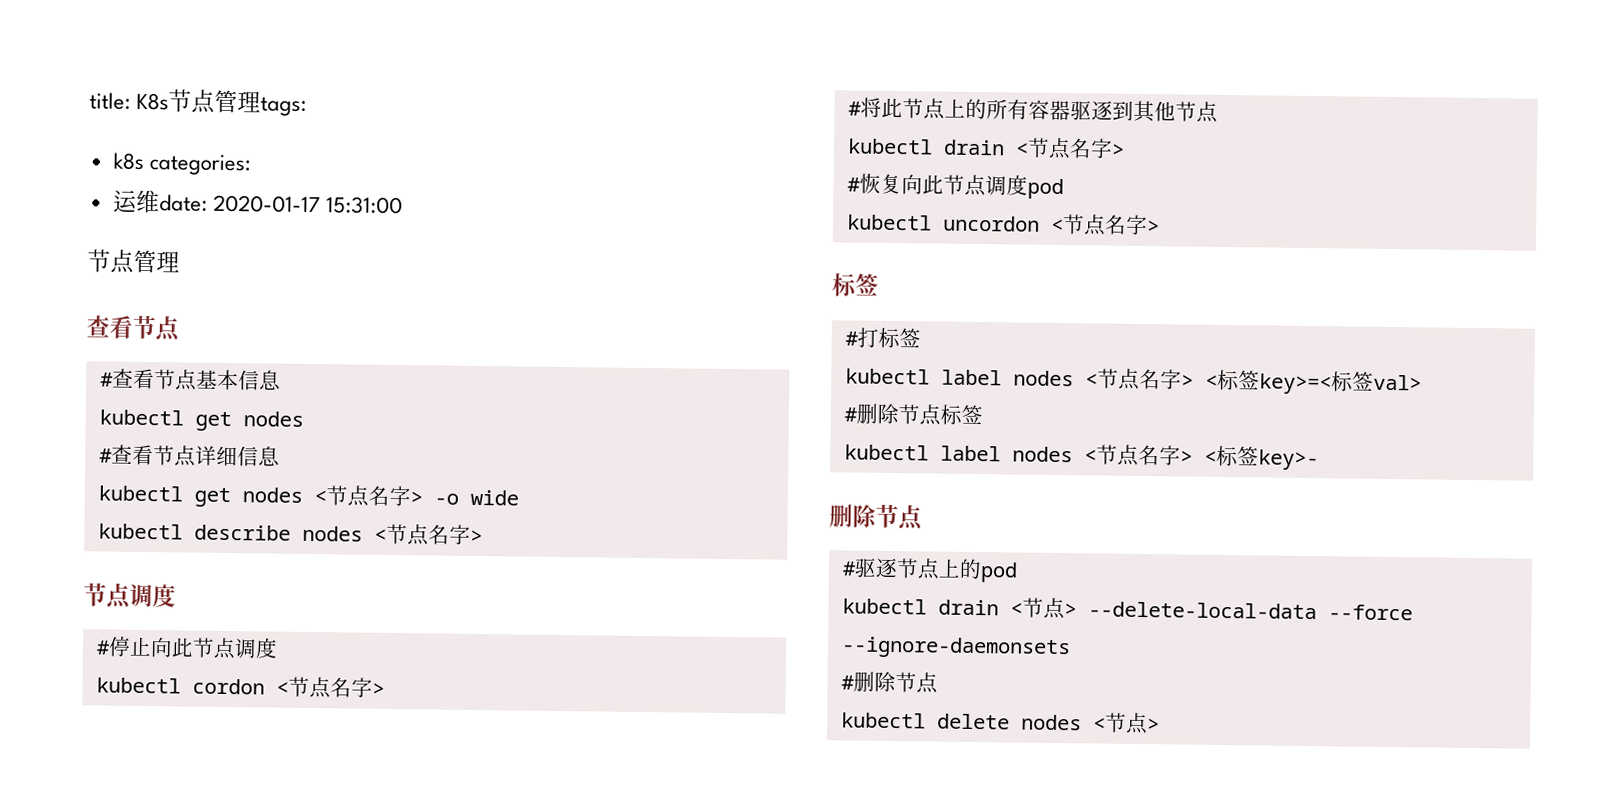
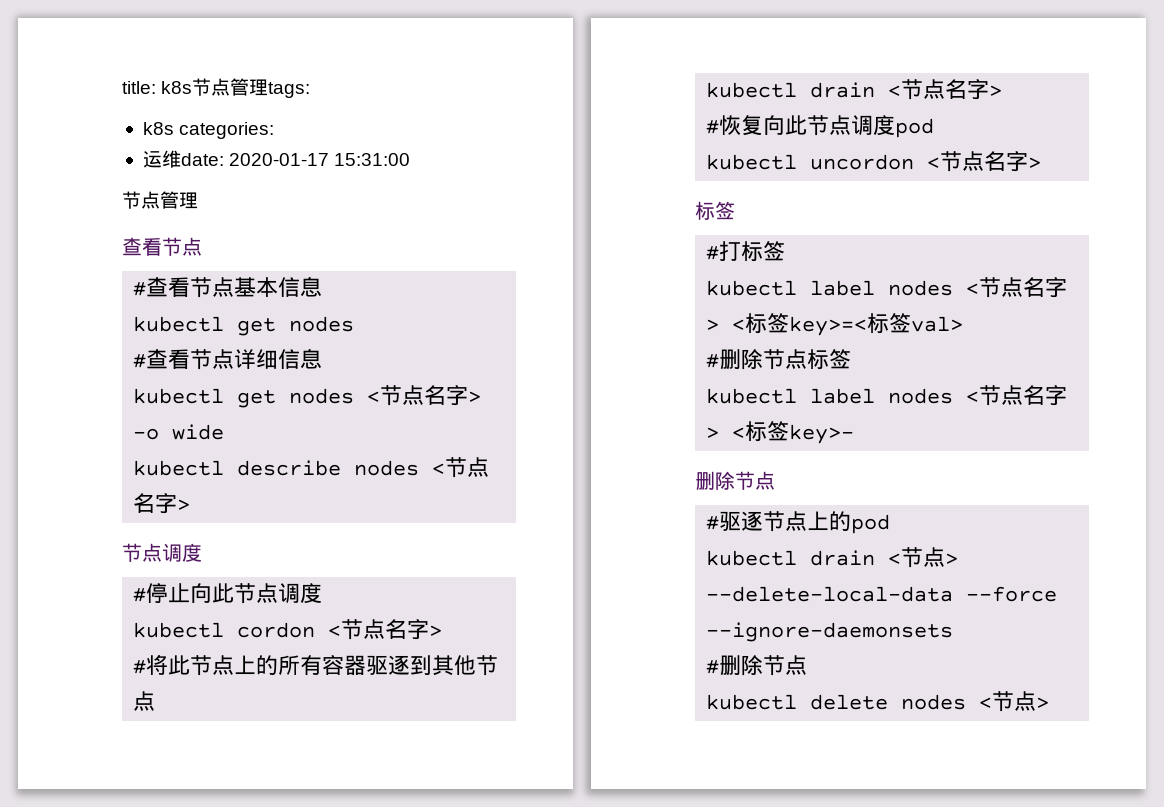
- title: K8s节点管理tags:
+ title: k8s节点管理tags:

